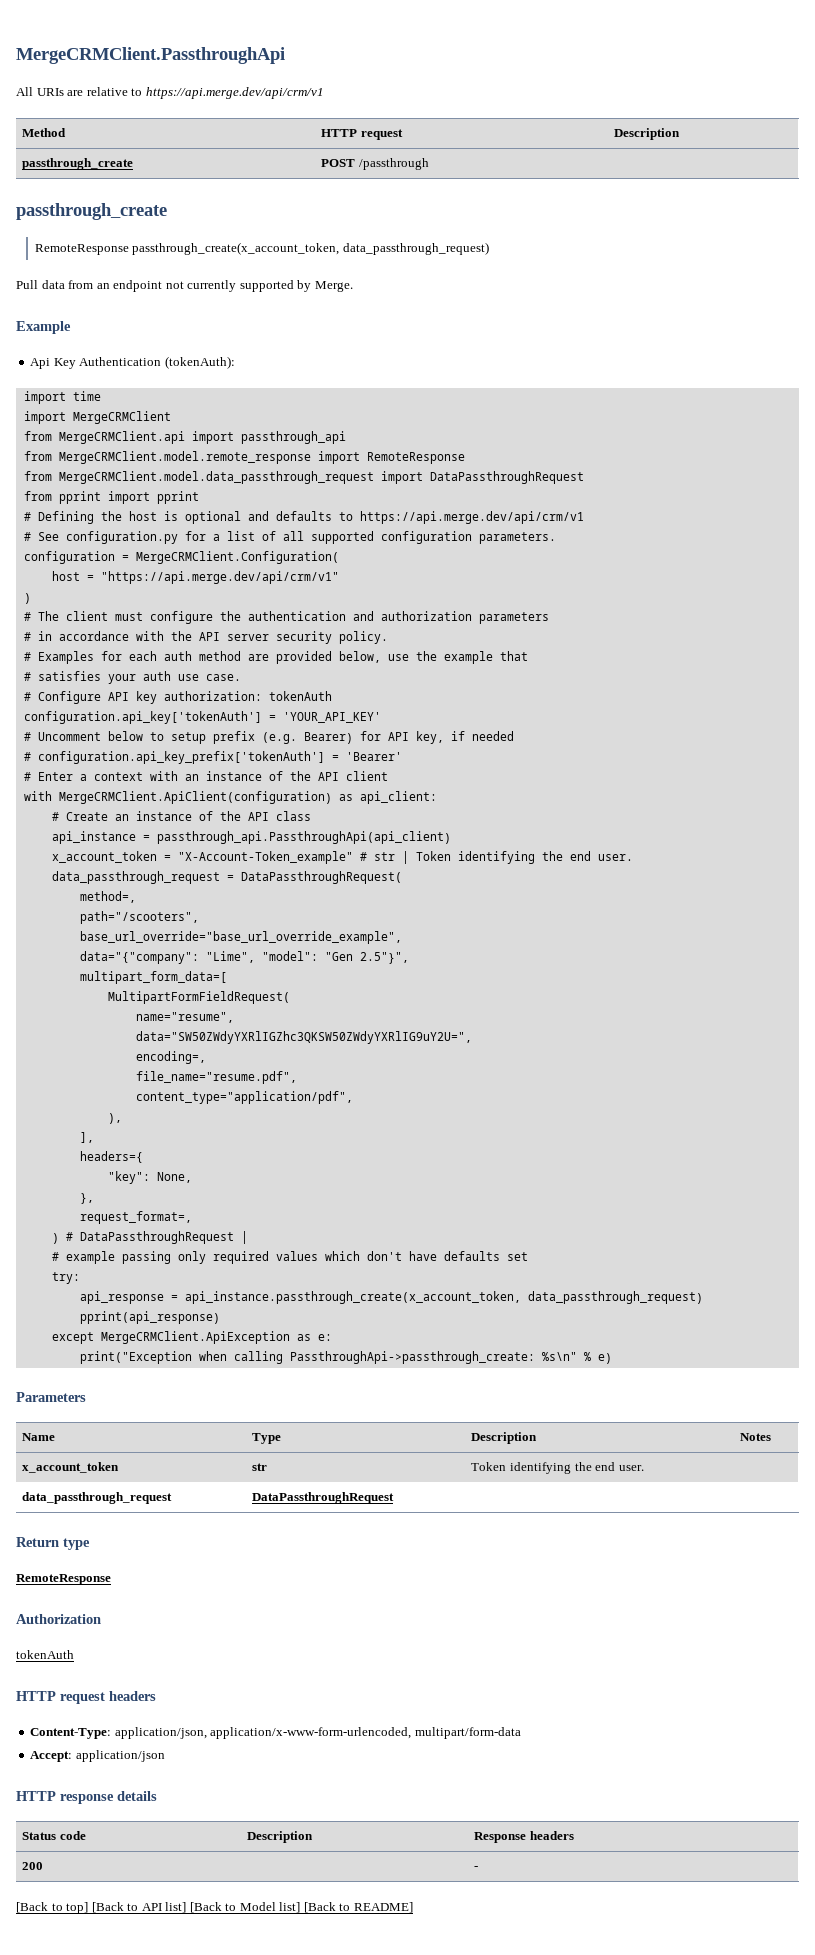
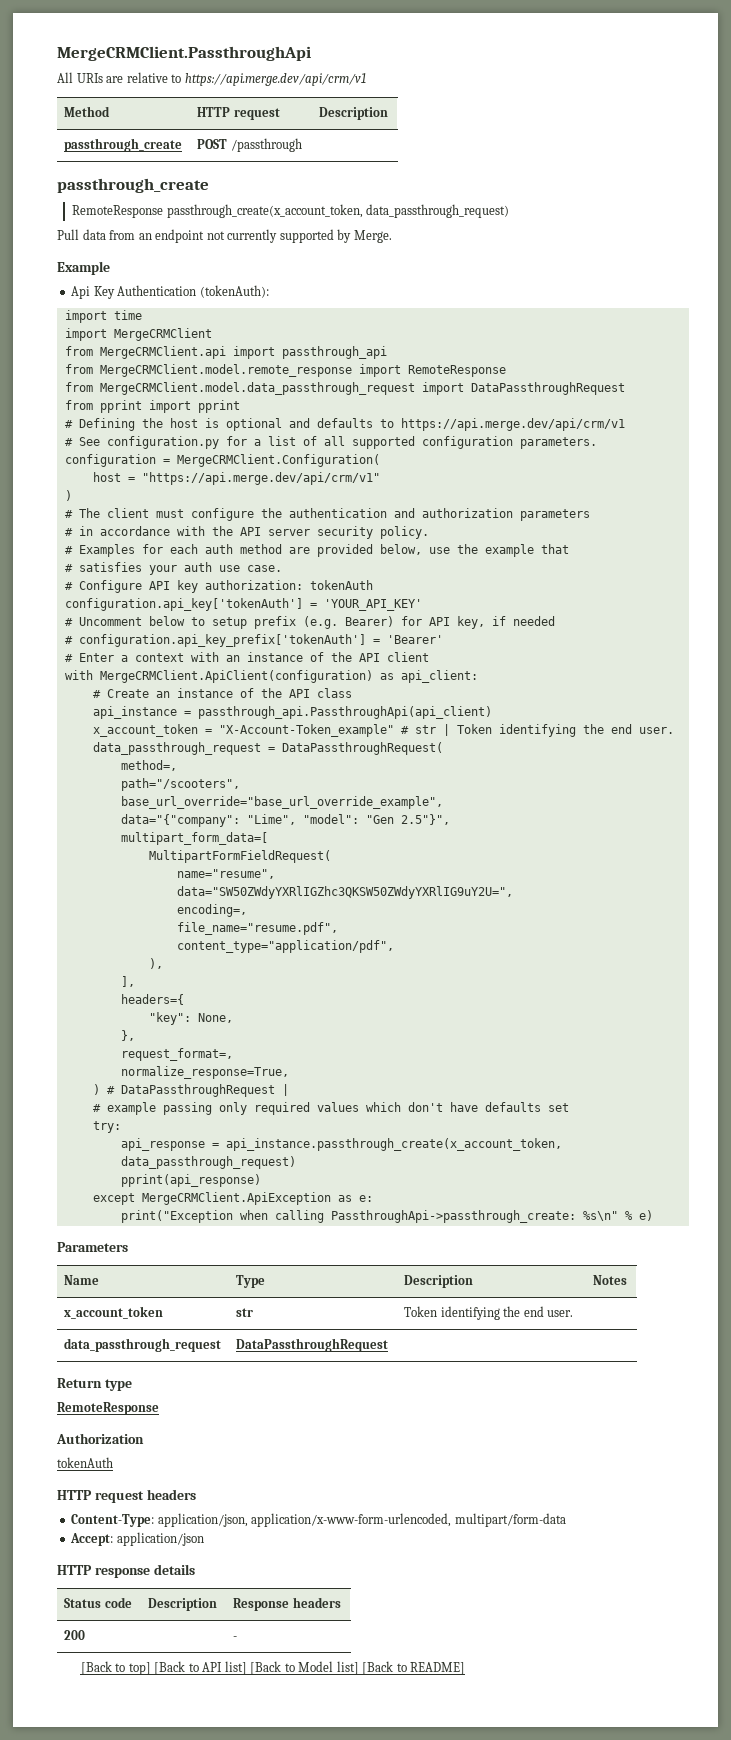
+ normalize_response=True,

